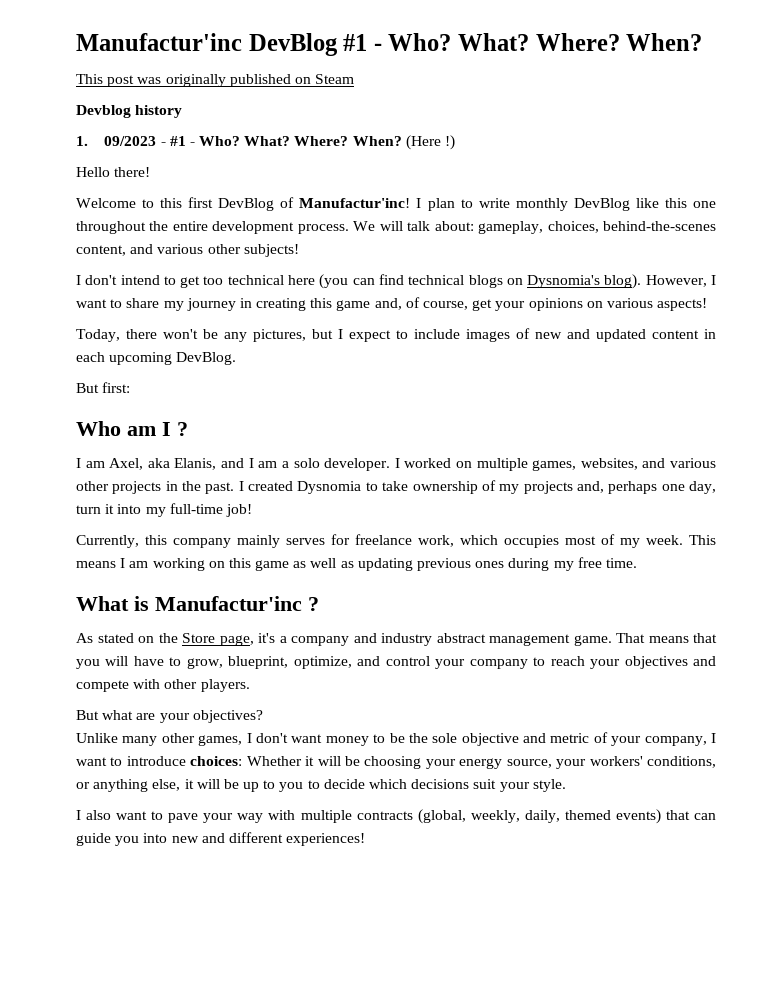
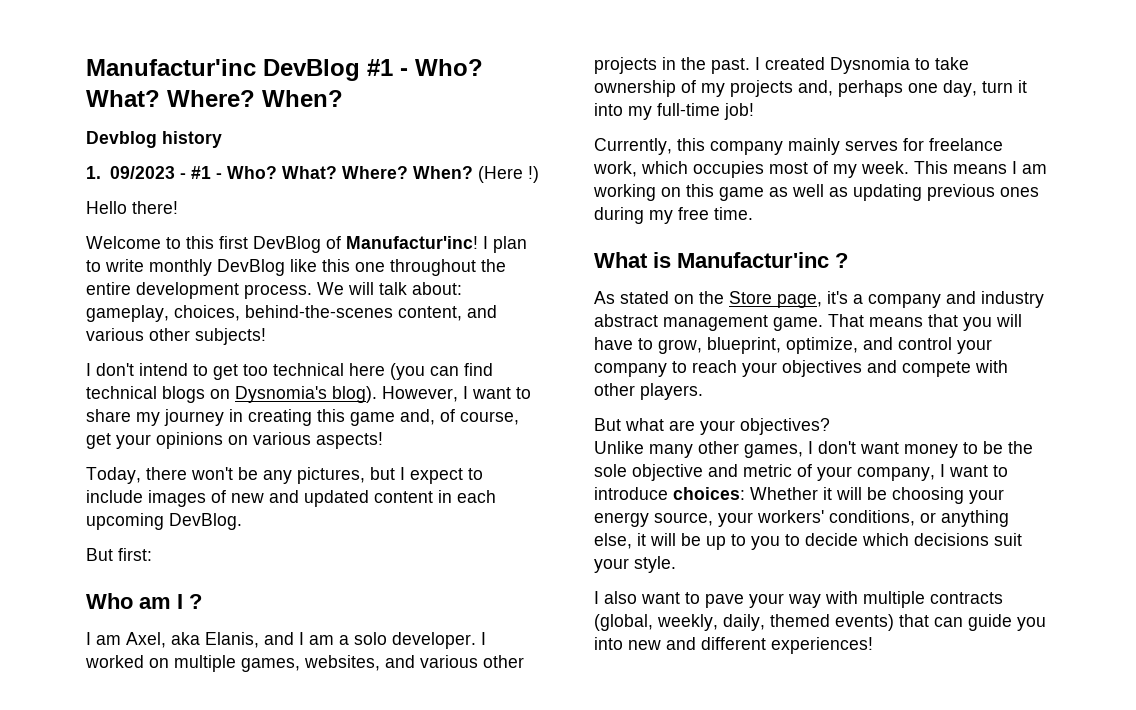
- This post was originally published on Steam

